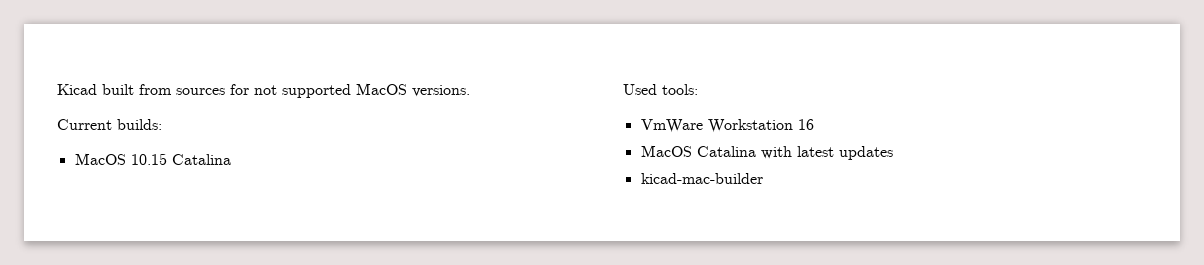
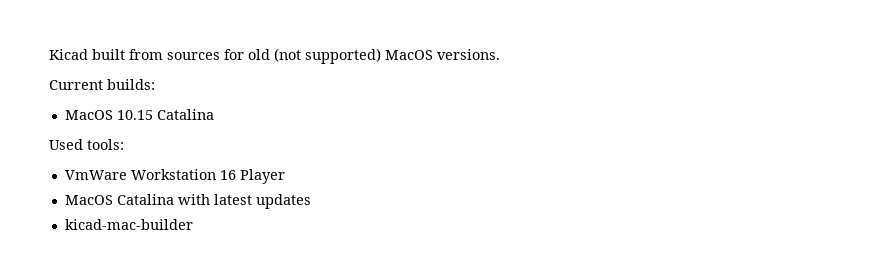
- Kicad built from sources for not supported MacOS versions.
+ Kicad built from sources for old (not supported) MacOS versions.
- VmWare Workstation 16
+ VmWare Workstation 16 Player

